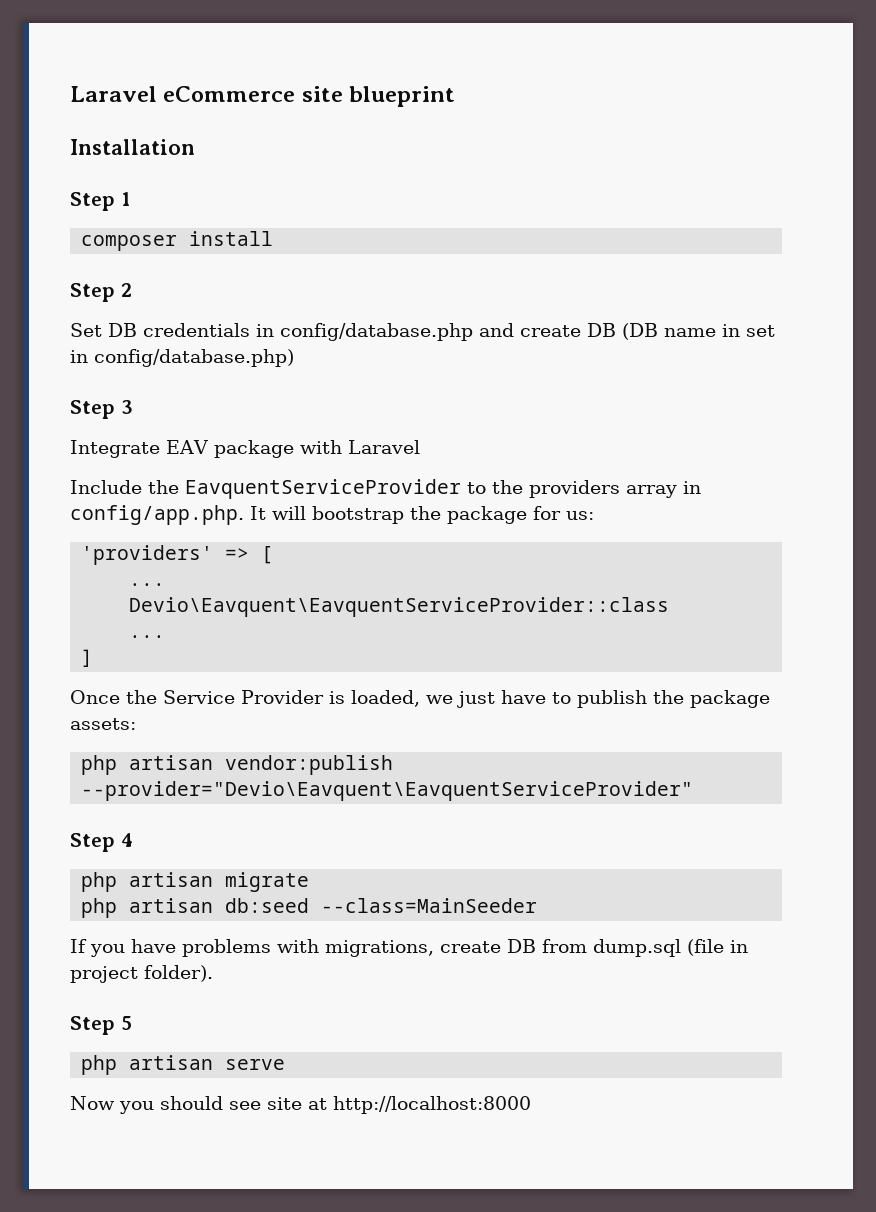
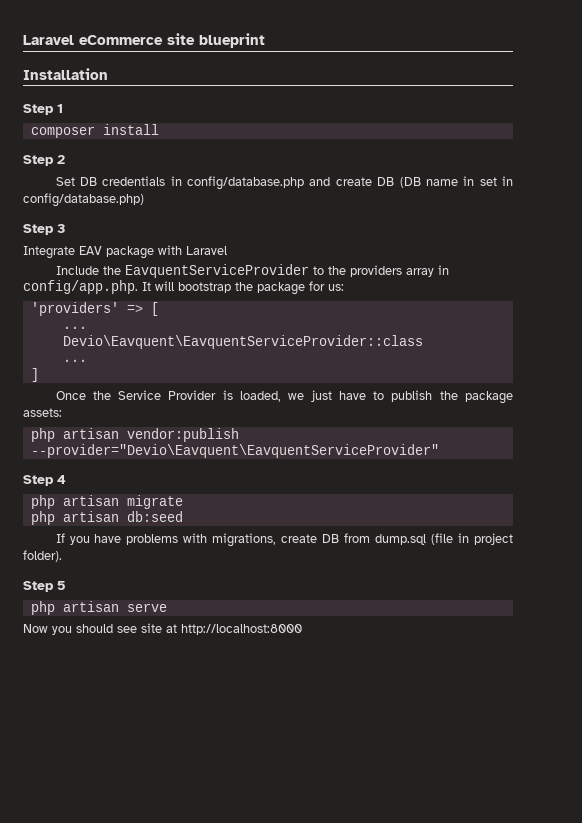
- php artisan db:seed --class=MainSeeder
+ php artisan db:seed

